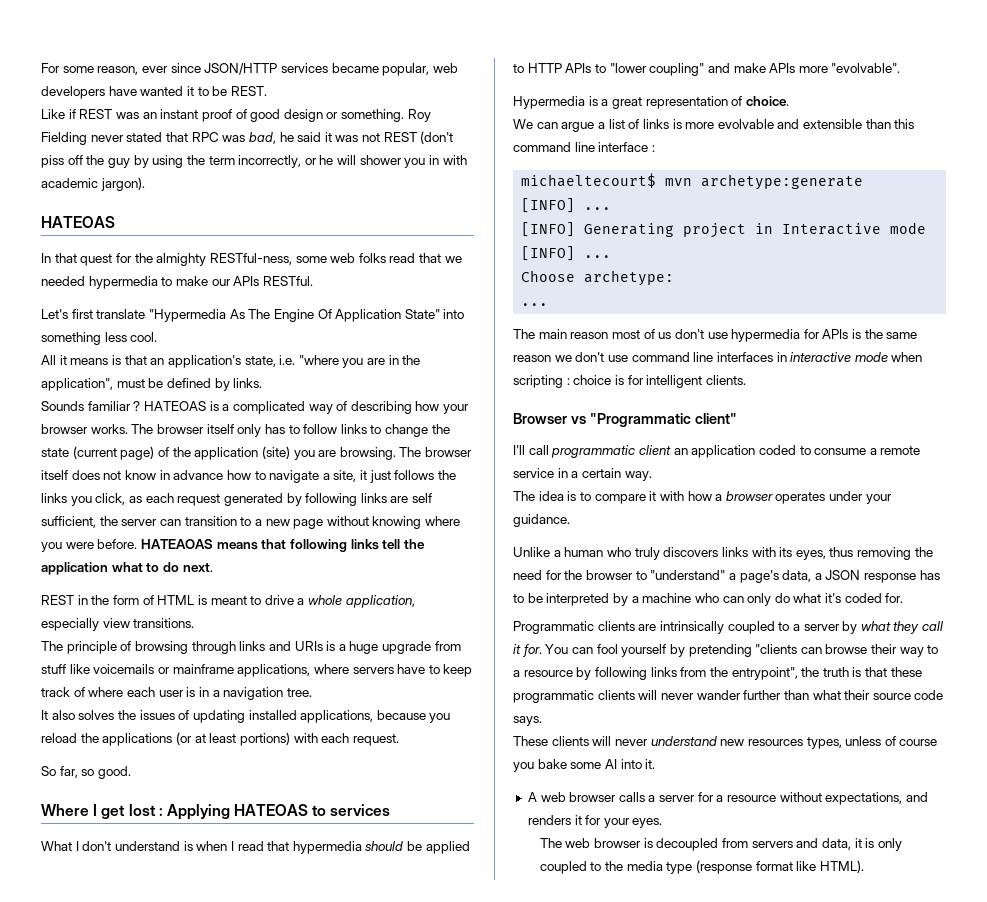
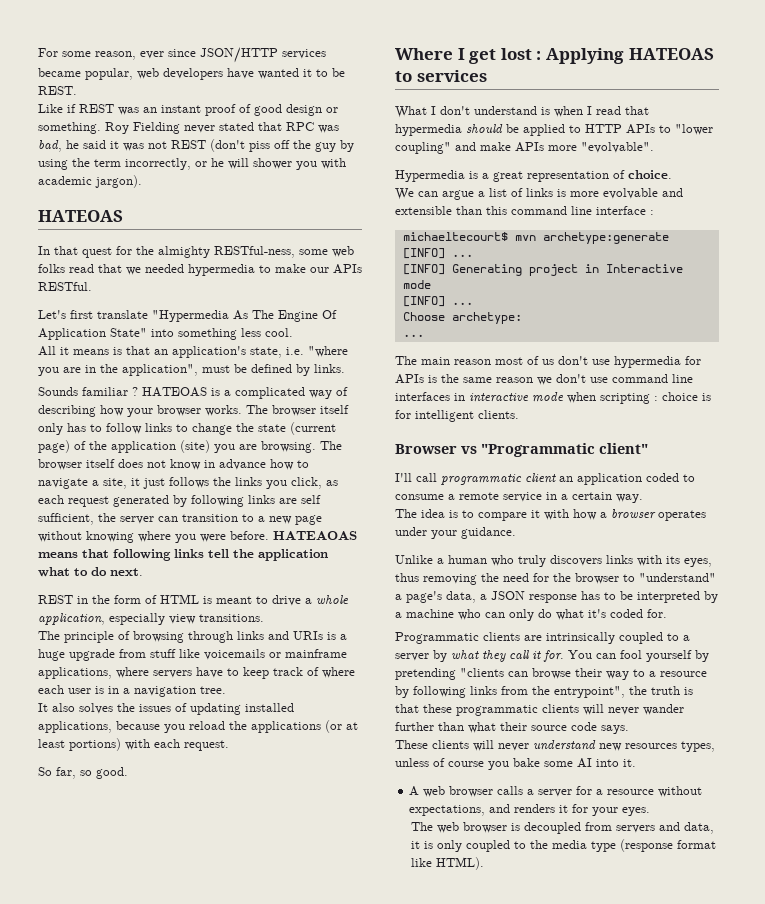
- Roy Fielding never stated that RPC was bad, he said it was not REST (don't piss off the guy by using the term incorrectly, or he will shower you in with academic jargon).
+ Roy Fielding never stated that RPC was bad, he said it was not REST (don't piss off the guy by using the term incorrectly, or he will shower you with academic jargon).

